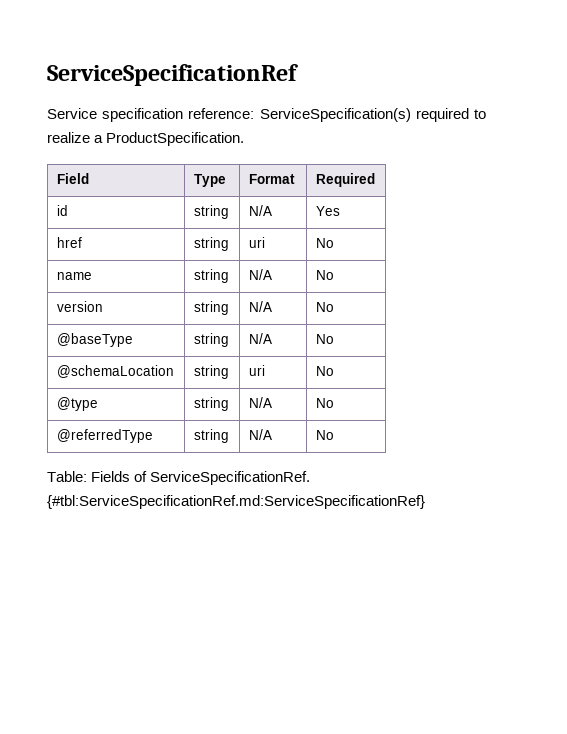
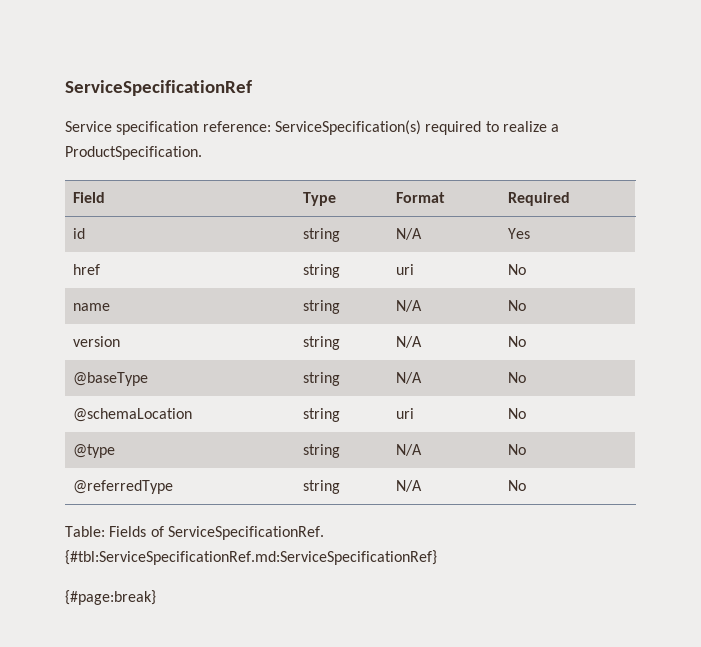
+ {#page:break}

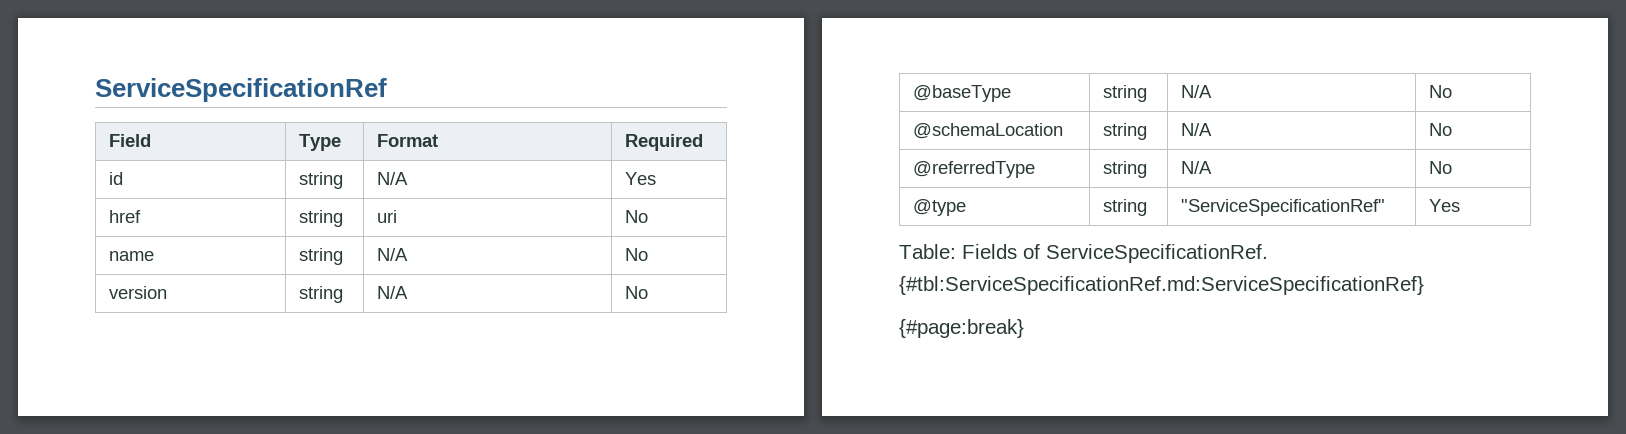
- Service specification reference: ServiceSpecification(s) required to realize a ProductSpecification.
- @schemaLocation | string | uri | No
- @type | string | N/A | No
+ @schemaLocation | string | N/A | No
+ @type | string | "ServiceSpecificationRef" | Yes

